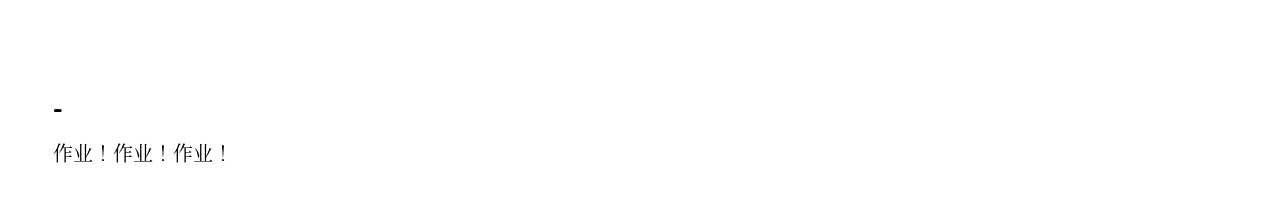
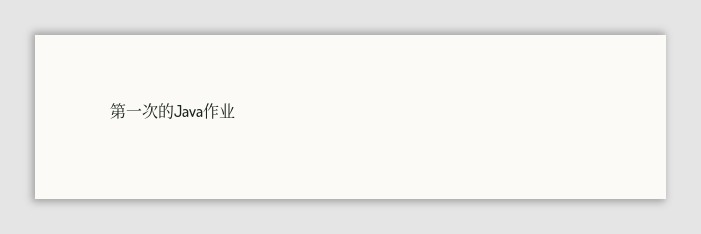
- -
- 作业！作业！作业！
+ 第一次的Java作业

